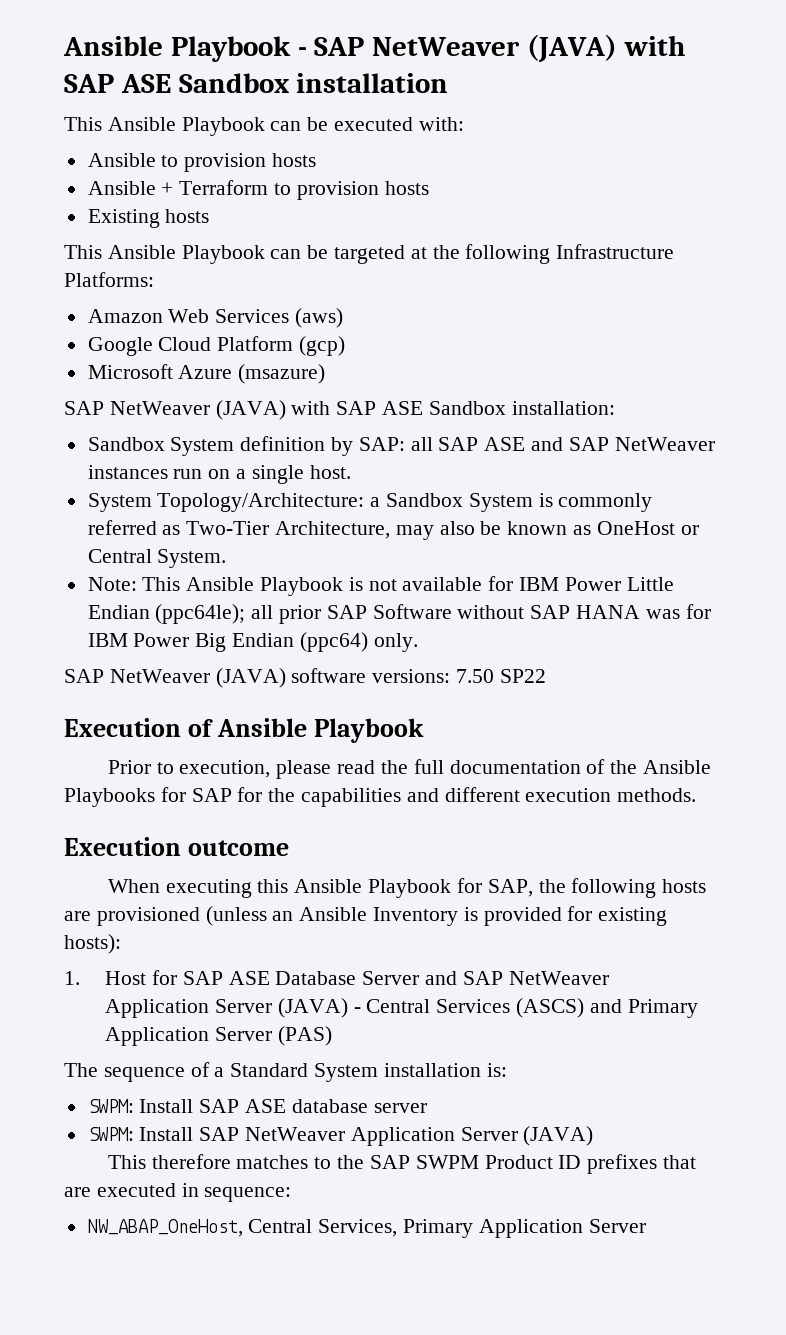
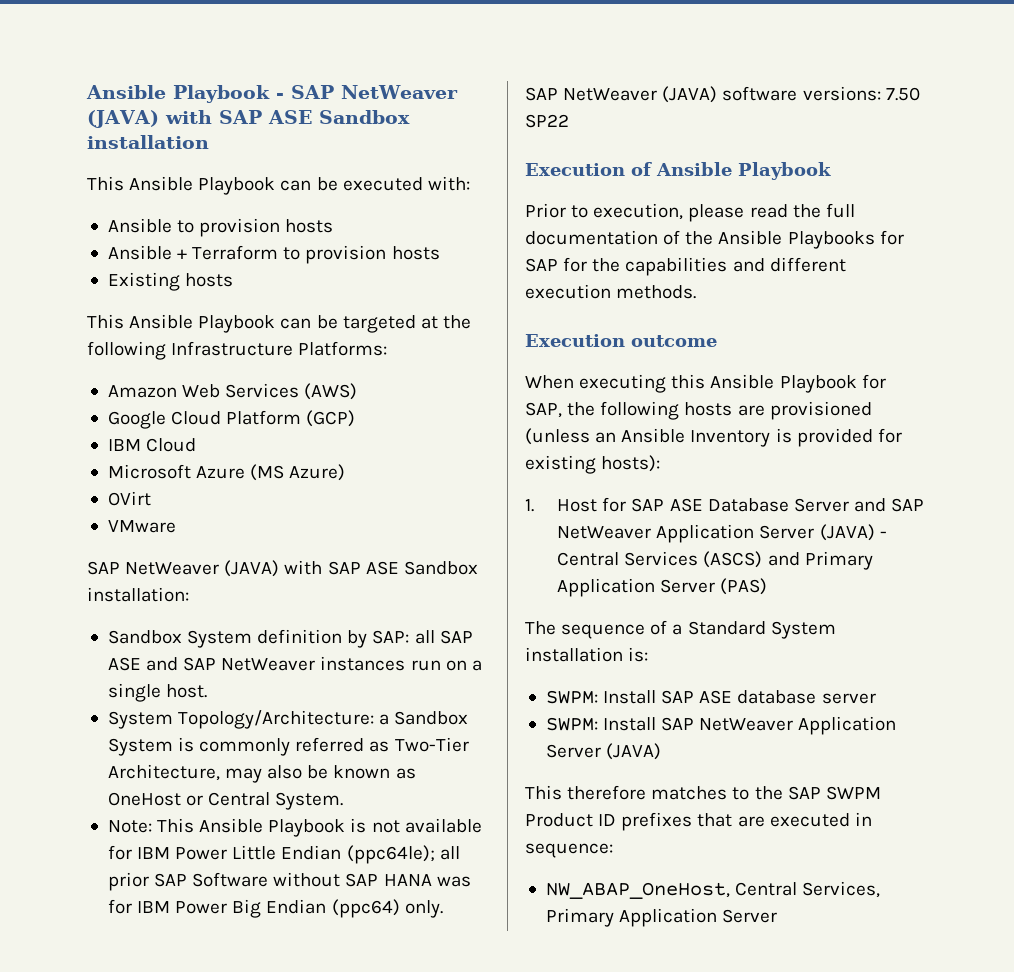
- Amazon Web Services (aws)
+ Amazon Web Services (AWS)
- Google Cloud Platform (gcp)
+ Google Cloud Platform (GCP)
+ IBM Cloud
- Microsoft Azure (msazure)
+ Microsoft Azure (MS Azure)
+ OVirt
+ VMware

